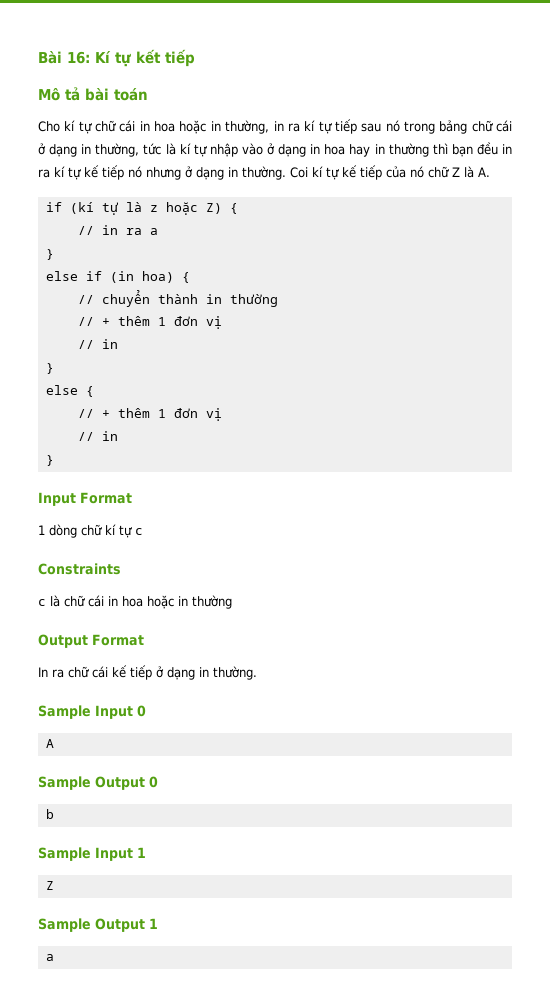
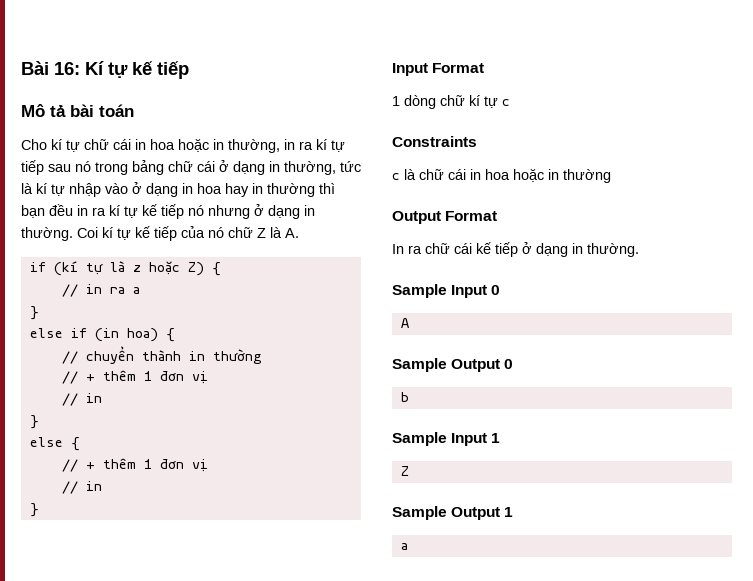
- Bài 16: Kí tự kết tiếp
+ Bài 16: Kí tự kế tiếp

